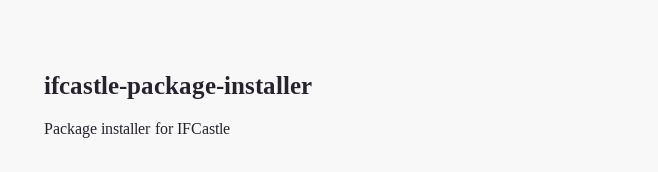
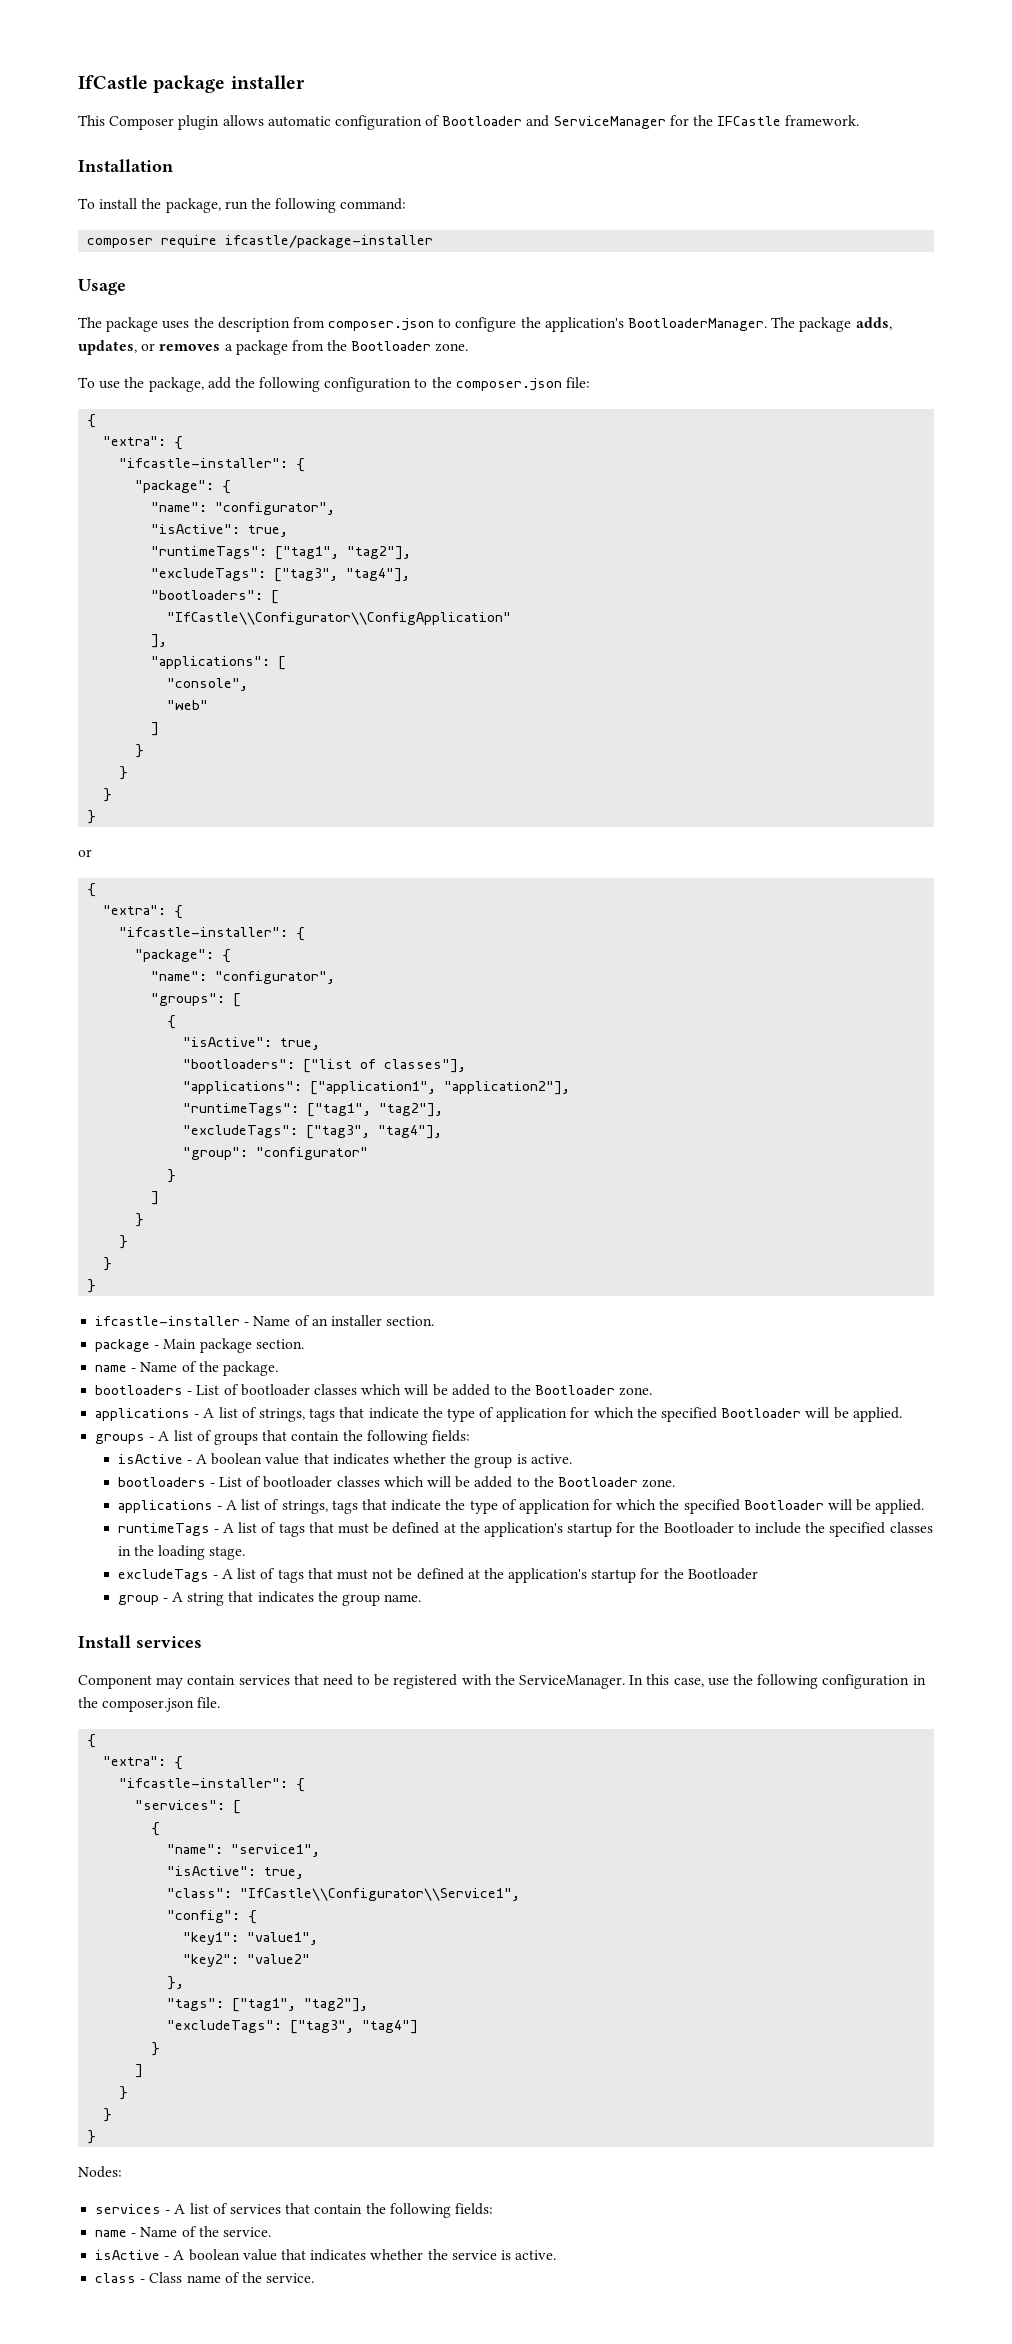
- ifcastle-package-installer
- Package installer for IFCastle
+ IfCastle package installer
+ This Composer plugin allows automatic configuration of Bootloader and ServiceManager for the IFCastle framework.
+ Installation
+ To install the package, run the following command:
+ composer require ifcastle/package-installer
+ Usage
+ The package uses the description from composer.json to configure the application's BootloaderManager. The package adds, updates, or removes a package from the Bootloader zone.
+ To use the package, add the following configuration to the composer.json file:
+ {
+ "extra": {
+ "ifcastle-installer": {
+ "package": {
+ "name": "configurator",
+ "isActive": true,
+ "runtimeTags": ["tag1", "tag2"],
+ "excludeTags": ["tag3", "tag4"],
+ "bootloaders": [
+ "IfCastle\\Configurator\\ConfigApplication"
+ ],
+ "applications": [
+ "console",
+ "web"
+ ]
+ }
+ }
+ }
+ }
+ or
+ {
+ "extra": {
+ "ifcastle-installer": {
+ "package": {
+ "name": "configurator",
+ "groups": [
+ {
+ "isActive": true,
+ "bootloaders": ["list of classes"],
+ "applications": ["application1", "application2"],
+ "runtimeTags": ["tag1", "tag2"],
+ "excludeTags": ["tag3", "tag4"],
+ "group": "configurator"
+ }
+ ]
+ }
+ }
+ }
+ }
+ ifcastle-installer - Name of an installer section.
+ package - Main package section.
+ name - Name of the package.
+ bootloaders - List of bootloader classes which will be added to the Bootloader zone.
+ applications - A list of strings, tags that indicate the type of application for which the specified Bootloader will be applied.
+ groups - A list of groups that contain the following fields:
+ isActive - A boolean value that indicates whether the group is active.
+ bootloaders - List of bootloader classes which will be added to the Bootloader zone.
+ applications - A list of strings, tags that indicate the type of application for which the specified Bootloader will be applied.
+ runtimeTags - A list of tags that must be defined at the application's startup for the Bootloader to include the specified classes in the loading stage.
+ excludeTags - A list of tags that must not be defined at the application's startup for the Bootloader
+ group - A string that indicates the group name.
+ Install services
+ Component may contain services that need to be registered with the ServiceManager. In this case, use the following configuration in the composer.json file.
+ {
+ "extra": {
+ "ifcastle-installer": {
+ "services": [
+ {
+ "name": "service1",
+ "isActive": true,
+ "class": "IfCastle\\Configurator\\Service1",
+ "config": {
+ "key1": "value1",
+ "key2": "value2"
+ },
+ "tags": ["tag1", "tag2"],
+ "excludeTags": ["tag3", "tag4"]
+ }
+ ]
+ }
+ }
+ }
+ Nodes:
+ services - A list of services that contain the following fields:
+ name - Name of the service.
+ isActive - A boolean value that indicates whether the service is active.
+ class - Class name of the service.

